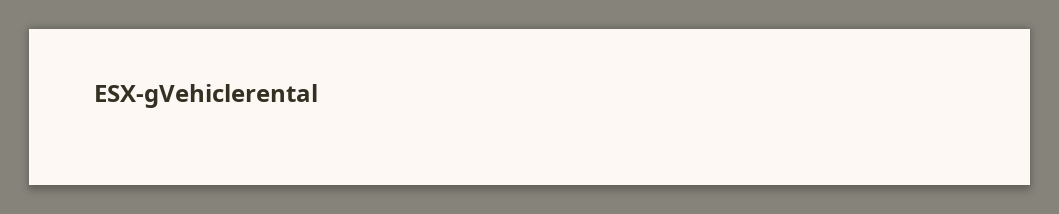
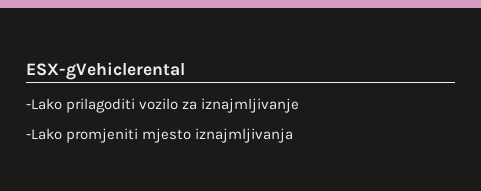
+ -Lako prilagoditi vozilo za iznajmljivanje
+ -Lako promjeniti mjesto iznajmljivanja

